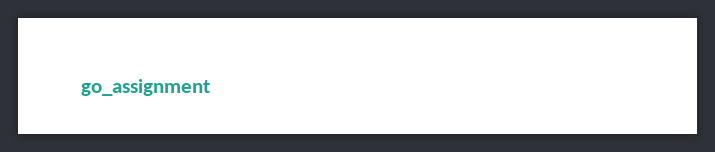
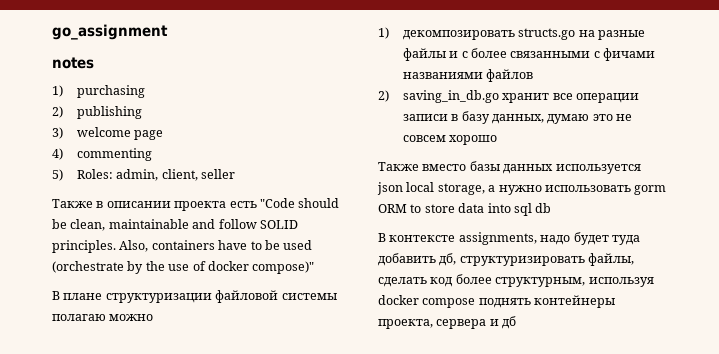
+ notes
+ 1) purchasing
+ 2) publishing
+ 3) welcome page
+ 4) commenting
+ 5) Roles: admin, client, seller
+ Также в описании проекта есть "Code should be clean, maintainable and follow SOLID principles. Also, containers have to be used (orchestrate by the use of docker compose)"
+ В плане структуризации файловой системы полагаю можно
+ 1) декомпозировать structs.go на разные файлы и с более связанными с фичами названиями файлов
+ 2) saving_in_db.go хранит все операции записи в базу данных, думаю это не совсем хорошо
+ Также вместо базы данных используется json local storage, а нужно использовать gorm ORM to store data into sql db
+ В контексте assignments, надо будет туда добавить дб, структуризировать файлы, сделать код более структурным, используя docker compose поднять контейнеры проекта, сервера и дб

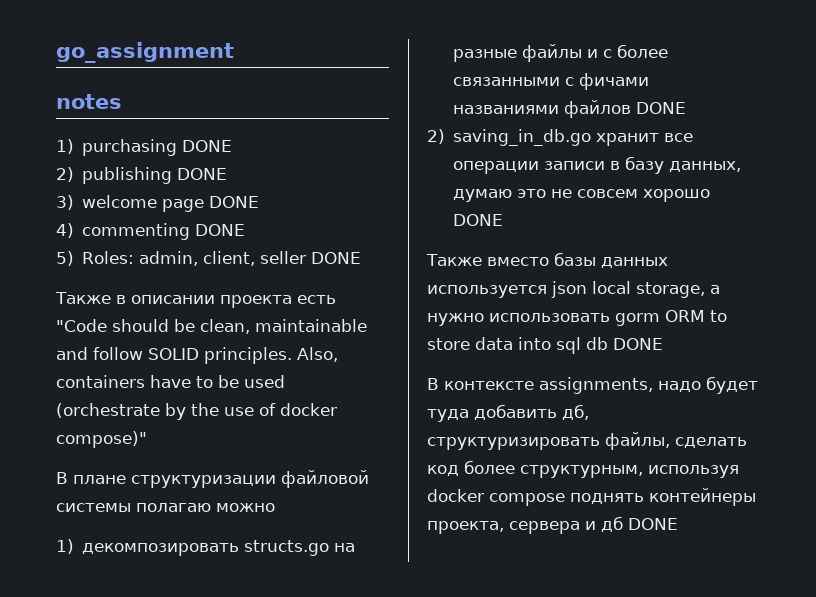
- 1) purchasing
+ 1) purchasing DONE
- 2) publishing
+ 2) publishing DONE
- 3) welcome page
+ 3) welcome page DONE
- 4) commenting
+ 4) commenting DONE
- 5) Roles: admin, client, seller
+ 5) Roles: admin, client, seller DONE
- 1) декомпозировать structs.go на разные файлы и с более связанными с фичами названиями файлов
+ 1) декомпозировать structs.go на разные файлы и с более связанными с фичами названиями файлов DONE
- 2) saving_in_db.go хранит все операции записи в базу данных, думаю это не совсем хорошо
+ 2) saving_in_db.go хранит все операции записи в базу данных, думаю это не совсем хорошо DONE
- Также вместо базы данных используется json local storage, а нужно использовать gorm ORM to store data into sql db
+ Также вместо базы данных используется json local storage, а нужно использовать gorm ORM to store data into sql db DONE
- В контексте assignments, надо будет туда добавить дб, структуризировать файлы, сделать код более структурным, используя docker compose поднять контейнеры проекта, сервера и дб
+ В контексте assignments, надо будет туда добавить дб, структуризировать файлы, сделать код более структурным, используя docker compose поднять контейнеры проекта, сервера и дб DONE

